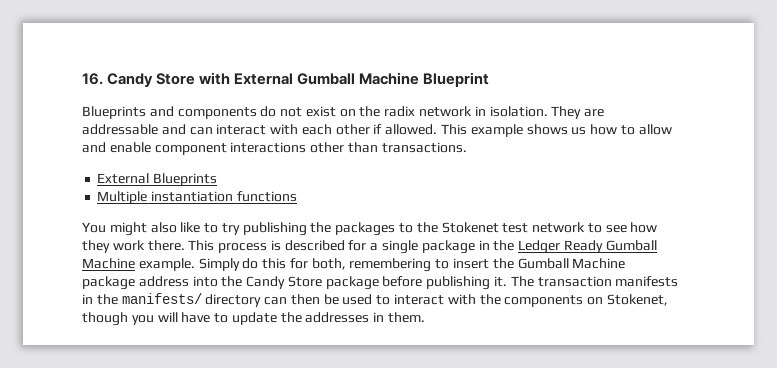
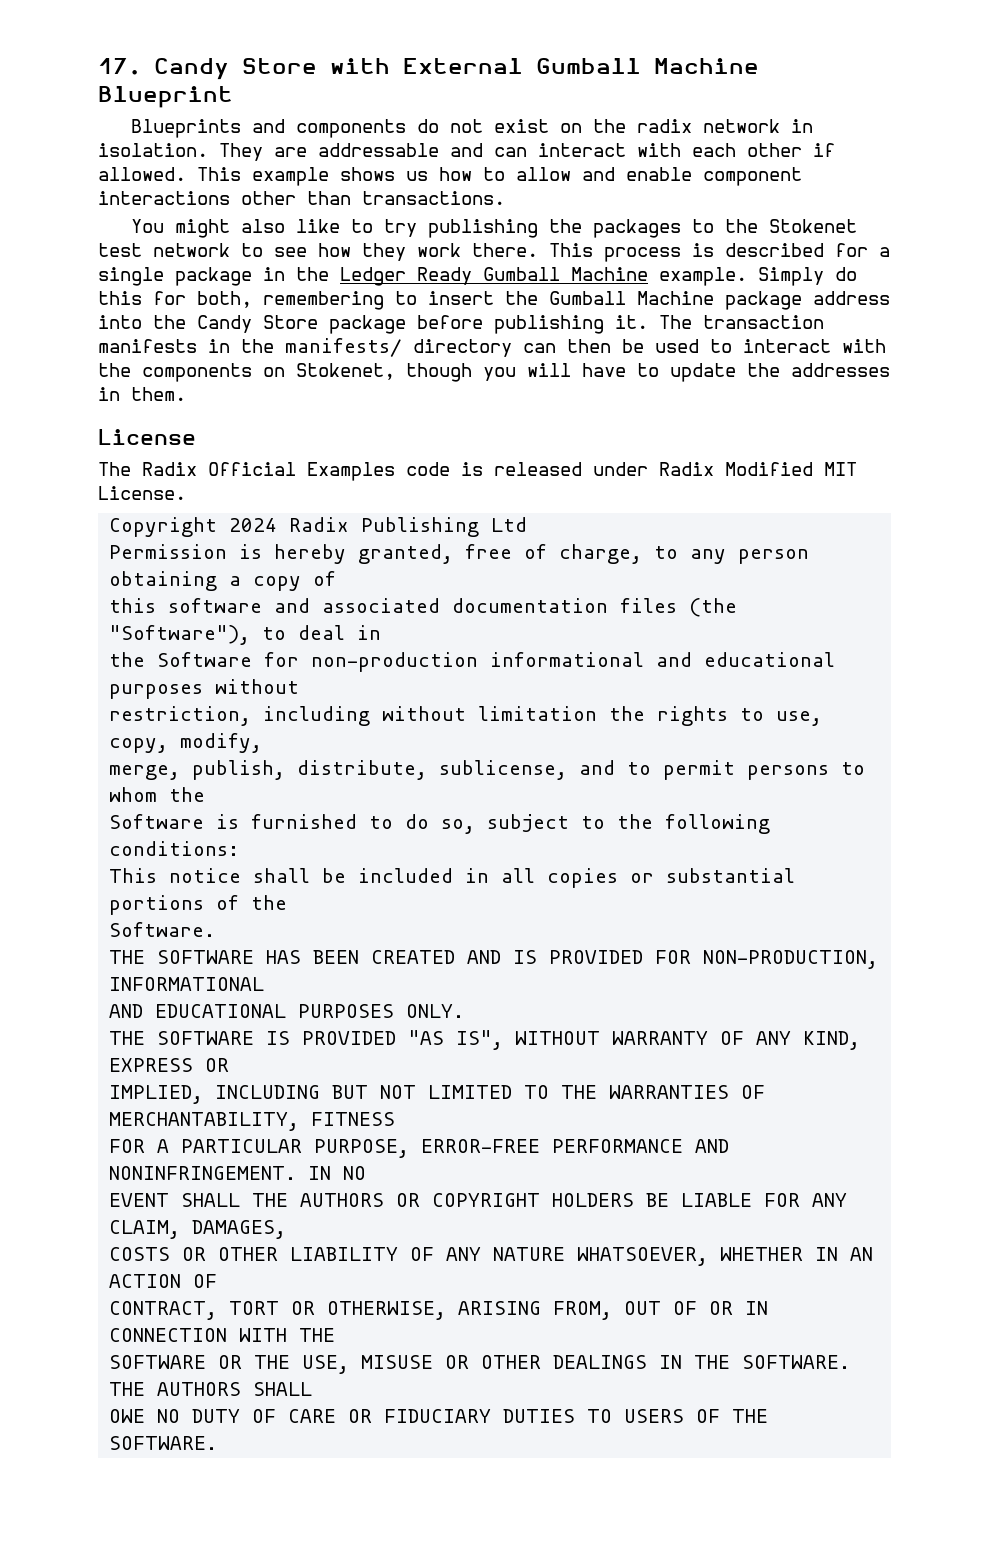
- 16. Candy Store with External Gumball Machine Blueprint
+ 17. Candy Store with External Gumball Machine Blueprint
- External Blueprints
- Multiple instantiation functions
+ License
+ The Radix Official Examples code is released under Radix Modified MIT License.
+ Copyright 2024 Radix Publishing Ltd
+ Permission is hereby granted, free of charge, to any person obtaining a copy of
+ this software and associated documentation files (the "Software"), to deal in
+ the Software for non-production informational and educational purposes without
+ restriction, including without limitation the rights to use, copy, modify,
+ merge, publish, distribute, sublicense, and to permit persons to whom the
+ Software is furnished to do so, subject to the following conditions:
+ This notice shall be included in all copies or substantial portions of the
+ Software.
+ THE SOFTWARE HAS BEEN CREATED AND IS PROVIDED FOR NON-PRODUCTION, INFORMATIONAL
+ AND EDUCATIONAL PURPOSES ONLY.
+ THE SOFTWARE IS PROVIDED "AS IS", WITHOUT WARRANTY OF ANY KIND, EXPRESS OR
+ IMPLIED, INCLUDING BUT NOT LIMITED TO THE WARRANTIES OF MERCHANTABILITY, FITNESS
+ FOR A PARTICULAR PURPOSE, ERROR-FREE PERFORMANCE AND NONINFRINGEMENT. IN NO
+ EVENT SHALL THE AUTHORS OR COPYRIGHT HOLDERS BE LIABLE FOR ANY CLAIM, DAMAGES,
+ COSTS OR OTHER LIABILITY OF ANY NATURE WHATSOEVER, WHETHER IN AN ACTION OF
+ CONTRACT, TORT OR OTHERWISE, ARISING FROM, OUT OF OR IN CONNECTION WITH THE
+ SOFTWARE OR THE USE, MISUSE OR OTHER DEALINGS IN THE SOFTWARE. THE AUTHORS SHALL
+ OWE NO DUTY OF CARE OR FIDUCIARY DUTIES TO USERS OF THE SOFTWARE.

